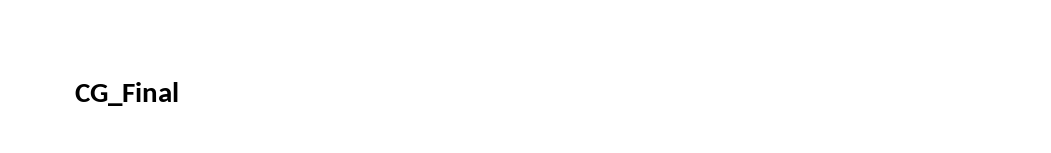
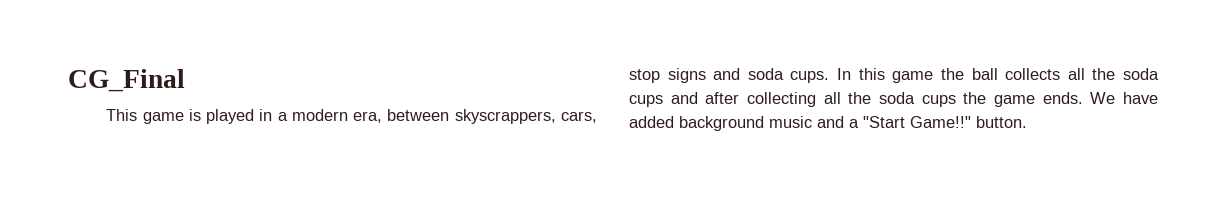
+ This game is played in a modern era, between skyscrappers, cars, stop signs and soda cups. In this game the ball collects all the soda cups and after collecting all the soda cups the game ends. We have added background music and a "Start Game!!" button.

